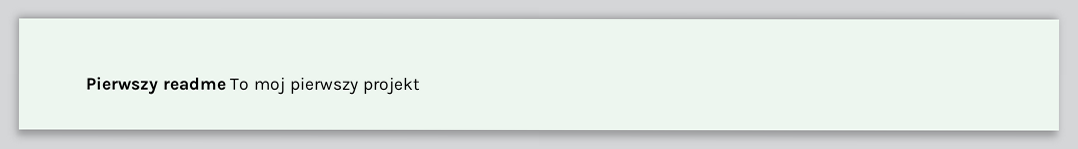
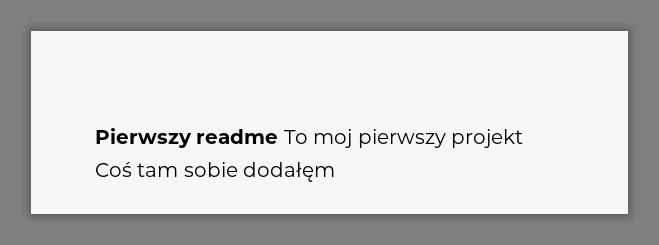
+ Coś tam sobie dodałęm

